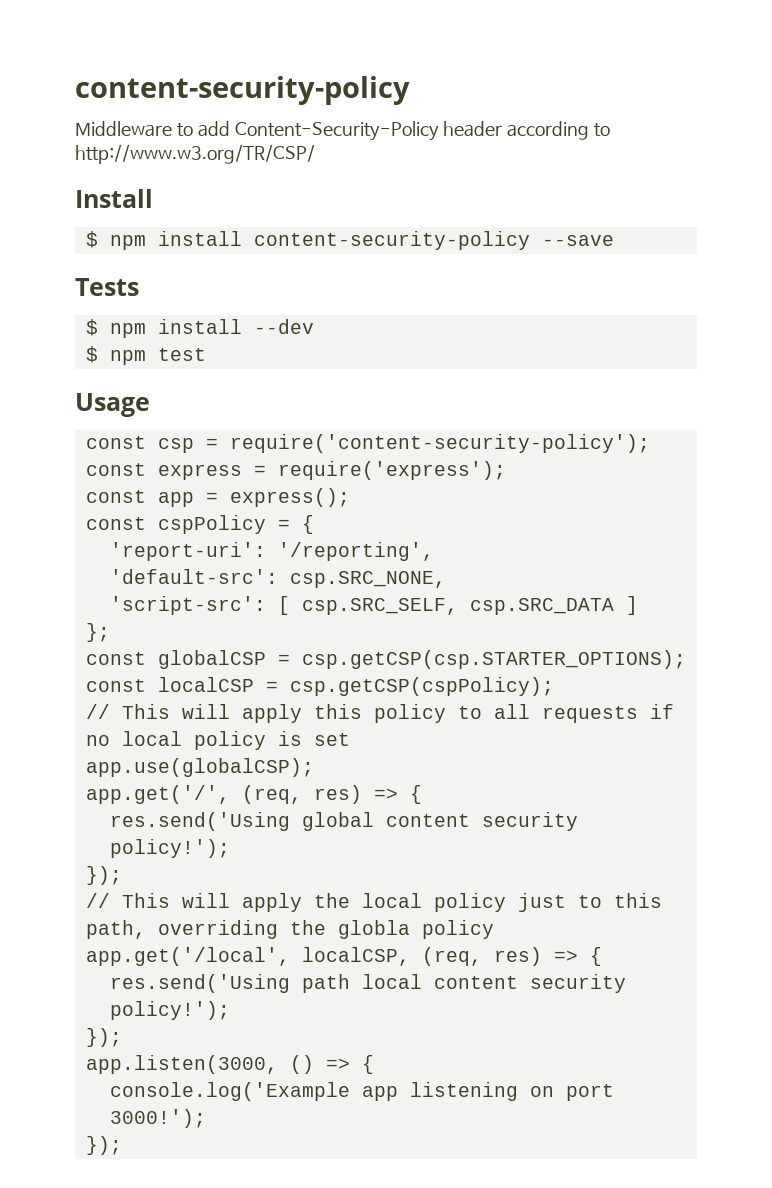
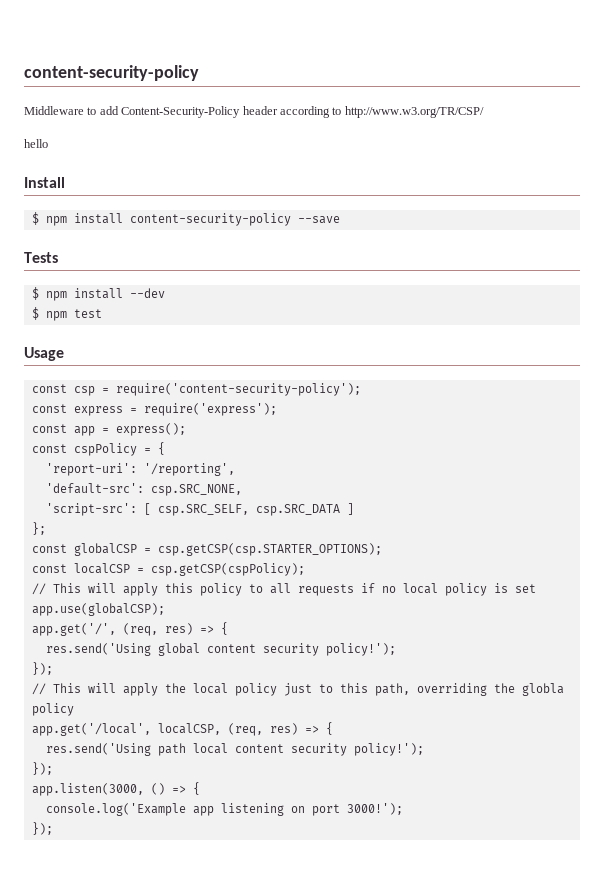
+ hello

